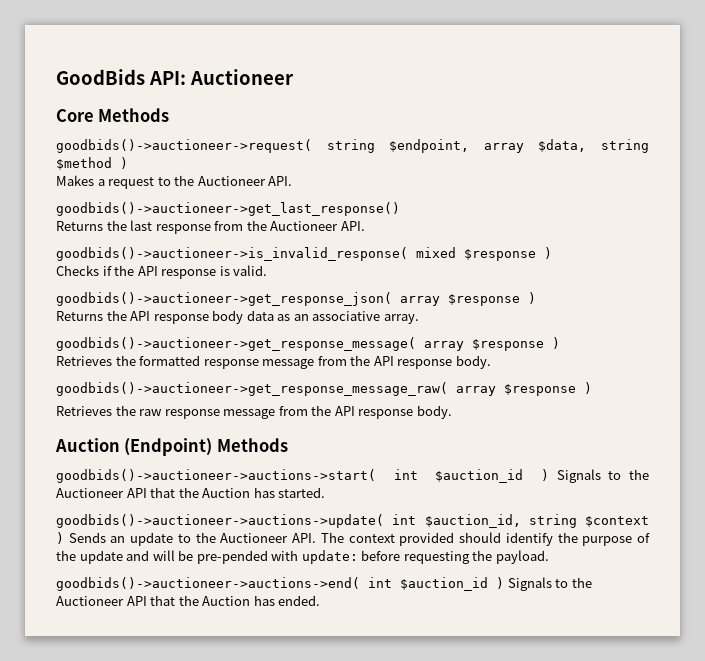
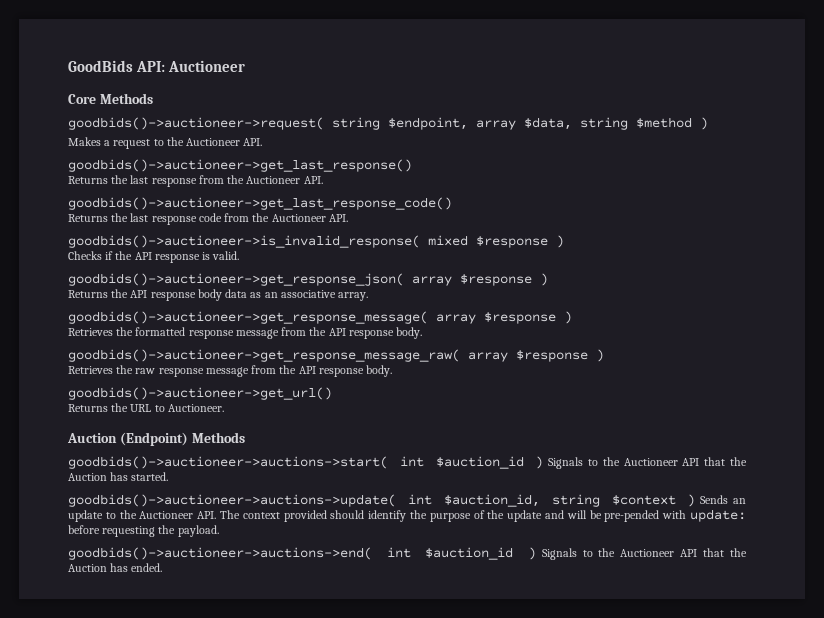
+ goodbids()->auctioneer->get_last_response_code()
+ Returns the last response code from the Auctioneer API.
+ goodbids()->auctioneer->get_url()
+ Returns the URL to Auctioneer.

